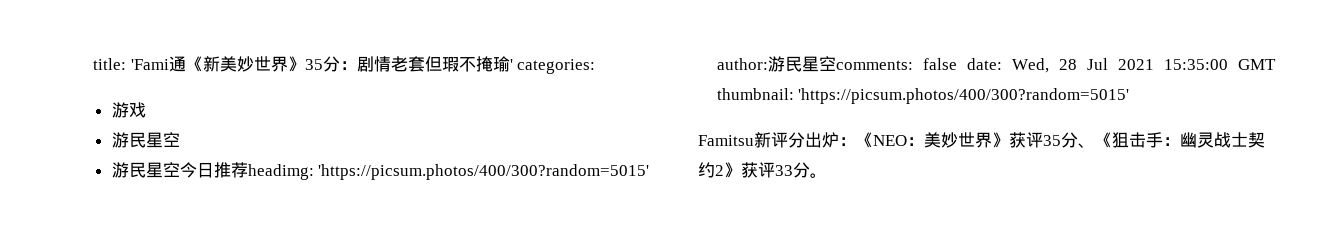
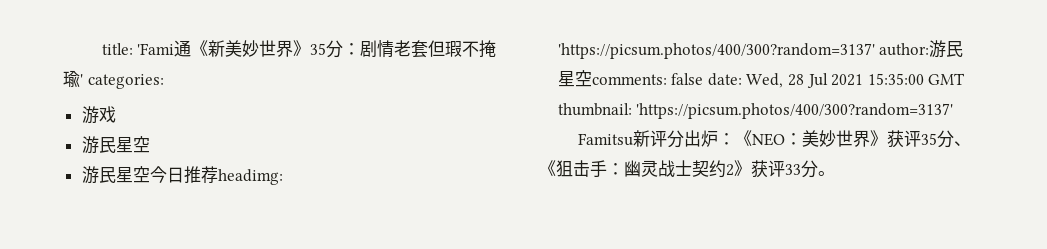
- 游民星空今日推荐headimg: 'https://picsum.photos/400/300?random=5015' author:游民星空comments: false date: Wed, 28 Jul 2021 15:35:00 GMT thumbnail: 'https://picsum.photos/400/300?random=5015'
+ 游民星空今日推荐headimg: 'https://picsum.photos/400/300?random=3137' author:游民星空comments: false date: Wed, 28 Jul 2021 15:35:00 GMT thumbnail: 'https://picsum.photos/400/300?random=3137'

